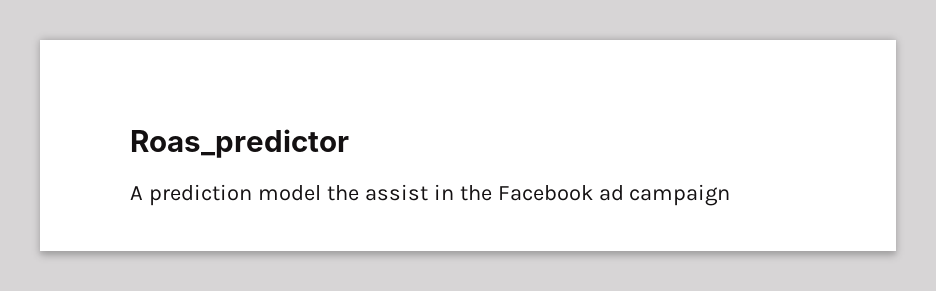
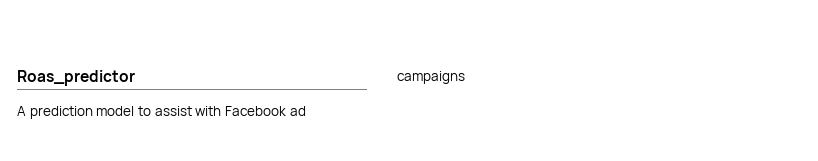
- A prediction model the assist in the Facebook ad campaign
+ A prediction model to assist with Facebook ad campaigns

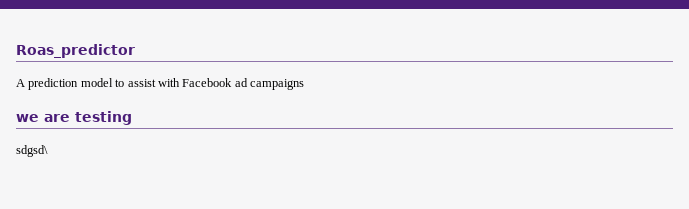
+ we are testing
+ sdgsd\

